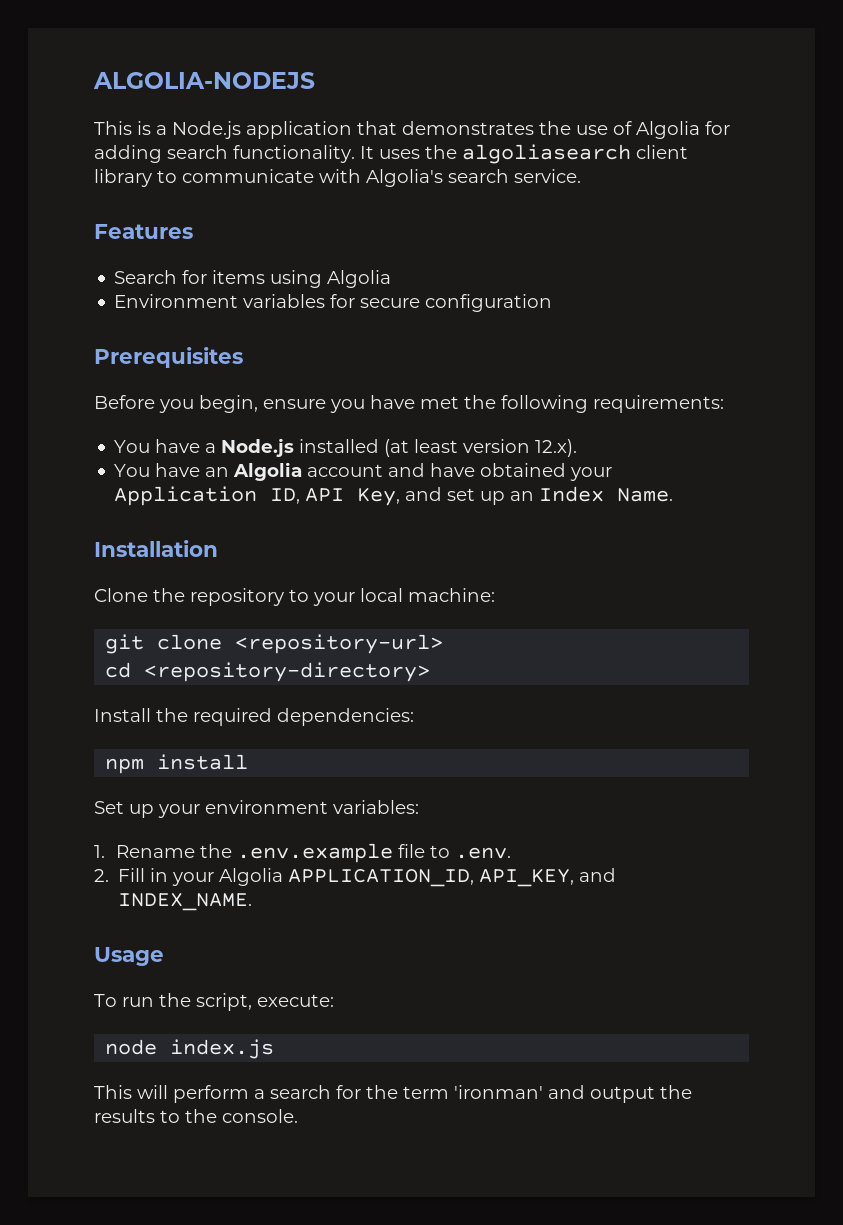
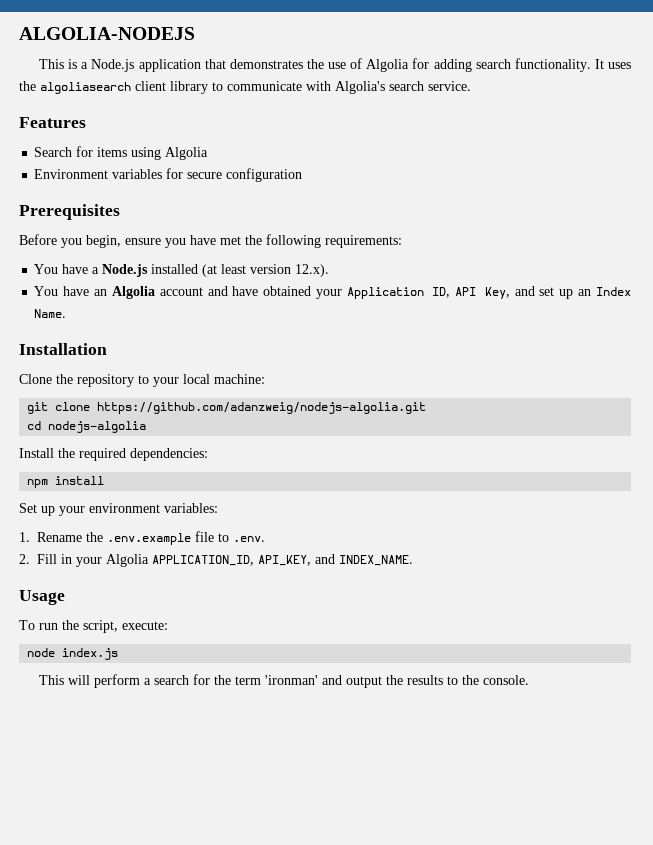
- git clone <repository-url>
+ git clone https://github.com/adanzweig/nodejs-algolia.git
- cd <repository-directory>
+ cd nodejs-algolia

